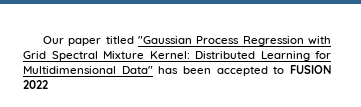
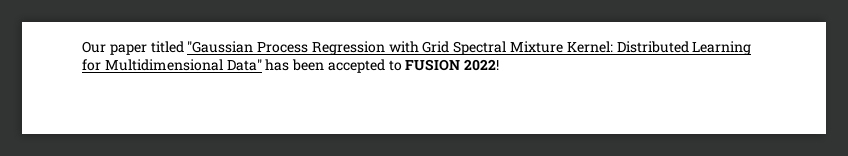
- Our paper titled "Gaussian Process Regression with Grid Spectral Mixture Kernel: Distributed Learning for Multidimensional Data" has been accepted to FUSION 2022
+ Our paper titled "Gaussian Process Regression with Grid Spectral Mixture Kernel: Distributed Learning for Multidimensional Data" has been accepted to FUSION 2022!

